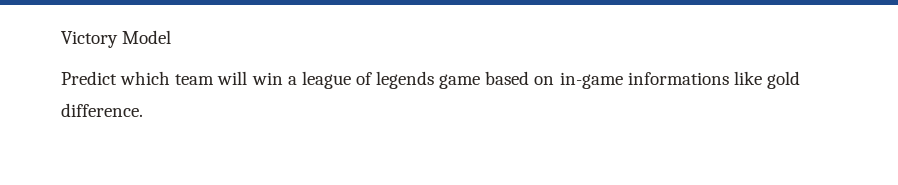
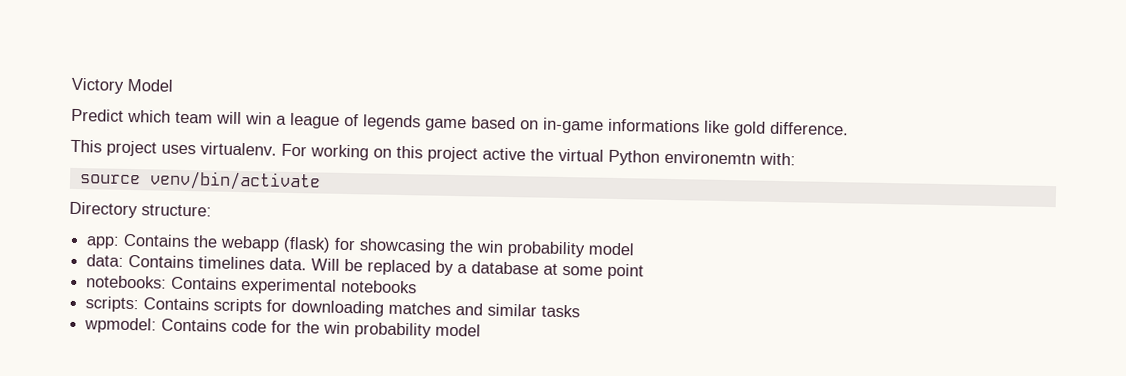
+ This project uses virtualenv. For working on this project active the virtual Python environemtn with:
+ source venv/bin/activate
+ Directory structure:
+ app: Contains the webapp (flask) for showcasing the win probability model
+ data: Contains timelines data. Will be replaced by a database at some point
+ notebooks: Contains experimental notebooks
+ scripts: Contains scripts for downloading matches and similar tasks
+ wpmodel: Contains code for the win probability model

